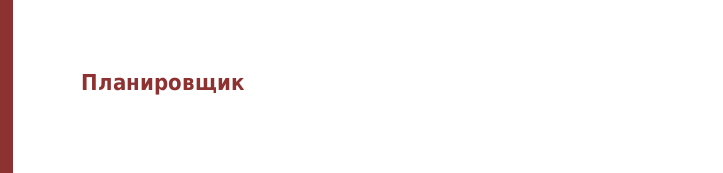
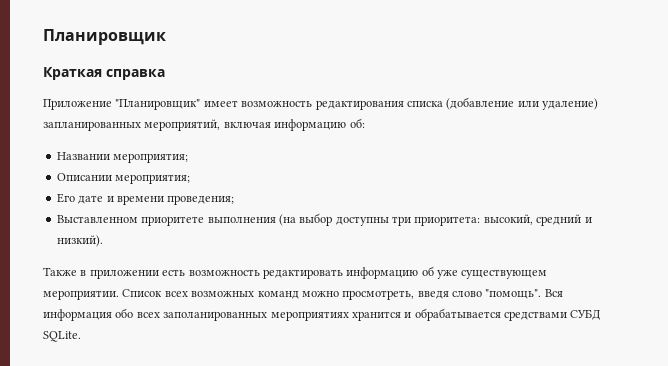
+ Краткая справка
+ Приложение "Планировщик" имеет возможность редактирования списка (добавление или удаление) запланированных мероприятий, включая информацию об:
+ Названии мероприятия;
+ Описании мероприятия;
+ Его дате и времени проведения;
+ Выставленном приоритете выполнения (на выбор доступны три приоритета: высокий, средний и низкий).
+ Также в приложении есть возможность редактировать информацию об уже существующем мероприятии. Список всех возможных команд можно просмотреть, введя слово "помощь". Вся информация обо всех заполанированных мероприятиях хранится и обрабатывается средствами СУБД SQLite.

